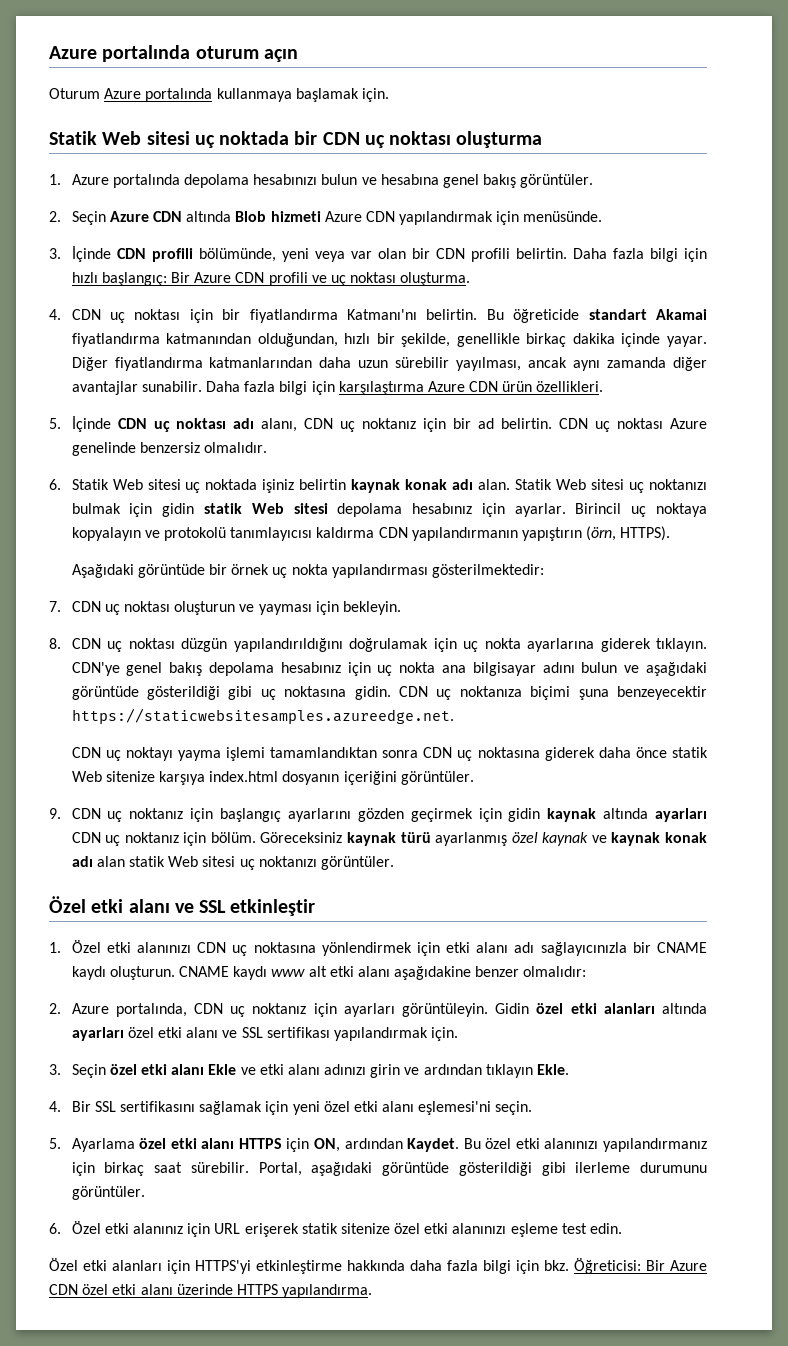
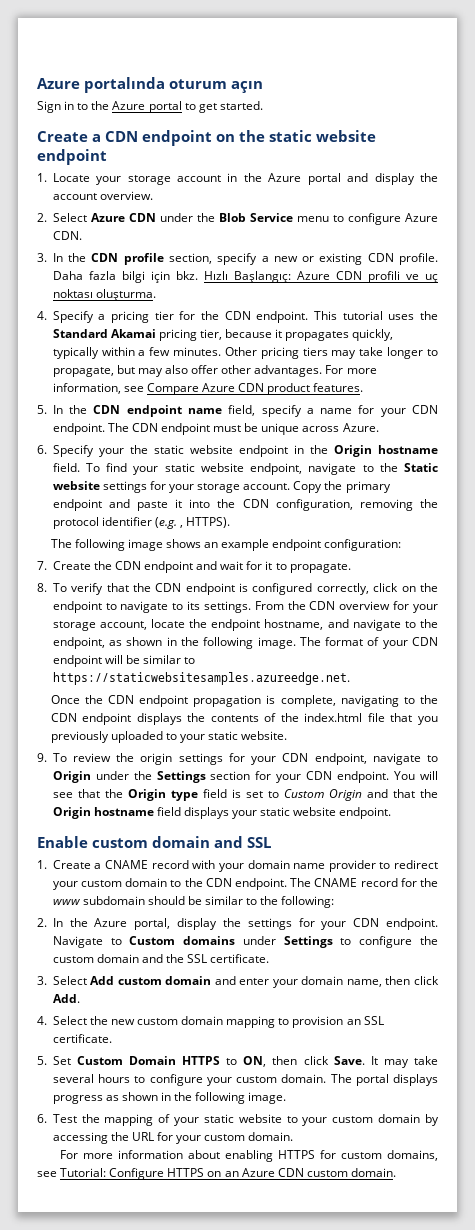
- Oturum Azure portalında kullanmaya başlamak için.
- Statik Web sitesi uç noktada bir CDN uç noktası oluşturma
- 1. Azure portalında depolama hesabınızı bulun ve hesabına genel bakış görüntüler.
- 2. Seçin Azure CDN altında Blob hizmeti Azure CDN yapılandırmak için menüsünde.
- 3. İçinde CDN profili bölümünde, yeni veya var olan bir CDN profili belirtin. Daha fazla bilgi için hızlı başlangıç: Bir Azure CDN profili ve uç noktası oluşturma.
+ Sign in to the Azure portal to get started.
+ Create a CDN endpoint on the static website endpoint
+ 1. Locate your storage account in the Azure portal and display the account overview.
+ 2. Select Azure CDN under the Blob Service menu to configure Azure CDN.
+ 3. In the CDN profile section, specify a new or existing CDN profile. Daha fazla bilgi için bkz. Hızlı Başlangıç: Azure CDN profili ve uç noktası oluşturma.
- 4. CDN uç noktası için bir fiyatlandırma Katmanı'nı belirtin. Bu öğreticide standart Akamai fiyatlandırma katmanından olduğundan, hızlı bir şekilde, genellikle birkaç dakika içinde yayar. Diğer fiyatlandırma katmanlarından daha uzun sürebilir yayılması, ancak aynı zamanda diğer avantajlar sunabilir. Daha fazla bilgi için karşılaştırma Azure CDN ürün özellikleri.
- 5. İçinde CDN uç noktası adı alanı, CDN uç noktanız için bir ad belirtin. CDN uç noktası Azure genelinde benzersiz olmalıdır.
- 6. Statik Web sitesi uç noktada işiniz belirtin kaynak konak adı alan. Statik Web sitesi uç noktanızı bulmak için gidin statik Web sitesi depolama hesabınız için ayarlar. Birincil uç noktaya kopyalayın ve protokolü tanımlayıcısı kaldırma CDN yapılandırmanın yapıştırın (örn, HTTPS).
- Aşağıdaki görüntüde bir örnek uç nokta yapılandırması gösterilmektedir:
- 7. CDN uç noktası oluşturun ve yayması için bekleyin.
- 8. CDN uç noktası düzgün yapılandırıldığını doğrulamak için uç nokta ayarlarına giderek tıklayın. CDN'ye genel bakış depolama hesabınız için uç nokta ana bilgisayar adını bulun ve aşağıdaki görüntüde gösterildiği gibi uç noktasına gidin. CDN uç noktanıza biçimi şuna benzeyecektir https://staticwebsitesamples.azureedge.net.
- CDN uç noktayı yayma işlemi tamamlandıktan sonra CDN uç noktasına giderek daha önce statik Web sitenize karşıya index.html dosyanın içeriğini görüntüler.
- 9. CDN uç noktanız için başlangıç ayarlarını gözden geçirmek için gidin kaynak altında ayarları CDN uç noktanız için bölüm. Göreceksiniz kaynak türü ayarlanmış özel kaynak ve kaynak konak adı alan statik Web sitesi uç noktanızı görüntüler.
- Özel etki alanı ve SSL etkinleştir
- 1. Özel etki alanınızı CDN uç noktasına yönlendirmek için etki alanı adı sağlayıcınızla bir CNAME kaydı oluşturun. CNAME kaydı www alt etki alanı aşağıdakine benzer olmalıdır:
- 2. Azure portalında, CDN uç noktanız için ayarları görüntüleyin. Gidin özel etki alanları altında ayarları özel etki alanı ve SSL sertifikası yapılandırmak için.
- 3. Seçin özel etki alanı Ekle ve etki alanı adınızı girin ve ardından tıklayın Ekle.
- 4. Bir SSL sertifikasını sağlamak için yeni özel etki alanı eşlemesi'ni seçin.
- 5. Ayarlama özel etki alanı HTTPS için ON, ardından Kaydet. Bu özel etki alanınızı yapılandırmanız için birkaç saat sürebilir. Portal, aşağıdaki görüntüde gösterildiği gibi ilerleme durumunu görüntüler.
- 6. Özel etki alanınız için URL erişerek statik sitenize özel etki alanınızı eşleme test edin.
- Özel etki alanları için HTTPS'yi etkinleştirme hakkında daha fazla bilgi için bkz. Öğreticisi: Bir Azure CDN özel etki alanı üzerinde HTTPS yapılandırma.
+ 4. Specify a pricing tier for the CDN endpoint. This tutorial uses the Standard Akamai pricing tier, because it propagates quickly, typically within a few minutes. Other pricing tiers may take longer to propagate, but may also offer other advantages. For more information, see Compare Azure CDN product features.
+ 5. In the CDN endpoint name field, specify a name for your CDN endpoint. The CDN endpoint must be unique across Azure.
+ 6. Specify your the static website endpoint in the Origin hostname field. To find your static website endpoint, navigate to the Static website settings for your storage account. Copy the primary endpoint and paste it into the CDN configuration, removing the protocol identifier (e.g. , HTTPS).
+ The following image shows an example endpoint configuration:
+ 7. Create the CDN endpoint and wait for it to propagate.
+ 8. To verify that the CDN endpoint is configured correctly, click on the endpoint to navigate to its settings. From the CDN overview for your storage account, locate the endpoint hostname, and navigate to the endpoint, as shown in the following image. The format of your CDN endpoint will be similar to https://staticwebsitesamples.azureedge.net.
+ Once the CDN endpoint propagation is complete, navigating to the CDN endpoint displays the contents of the index.html file that you previously uploaded to your static website.
+ 9. To review the origin settings for your CDN endpoint, navigate to Origin under the Settings section for your CDN endpoint. You will see that the Origin type field is set to Custom Origin and that the Origin hostname field displays your static website endpoint.
+ Enable custom domain and SSL
+ 1. Create a CNAME record with your domain name provider to redirect your custom domain to the CDN endpoint. The CNAME record for the www subdomain should be similar to the following:
+ 2. In the Azure portal, display the settings for your CDN endpoint. Navigate to Custom domains under Settings to configure the custom domain and the SSL certificate.
+ 3. Select Add custom domain and enter your domain name, then click Add.
+ 4. Select the new custom domain mapping to provision an SSL certificate.
+ 5. Set Custom Domain HTTPS to ON, then click Save. It may take several hours to configure your custom domain. The portal displays progress as shown in the following image.
+ 6. Test the mapping of your static website to your custom domain by accessing the URL for your custom domain.
+ For more information about enabling HTTPS for custom domains, see Tutorial: Configure HTTPS on an Azure CDN custom domain.

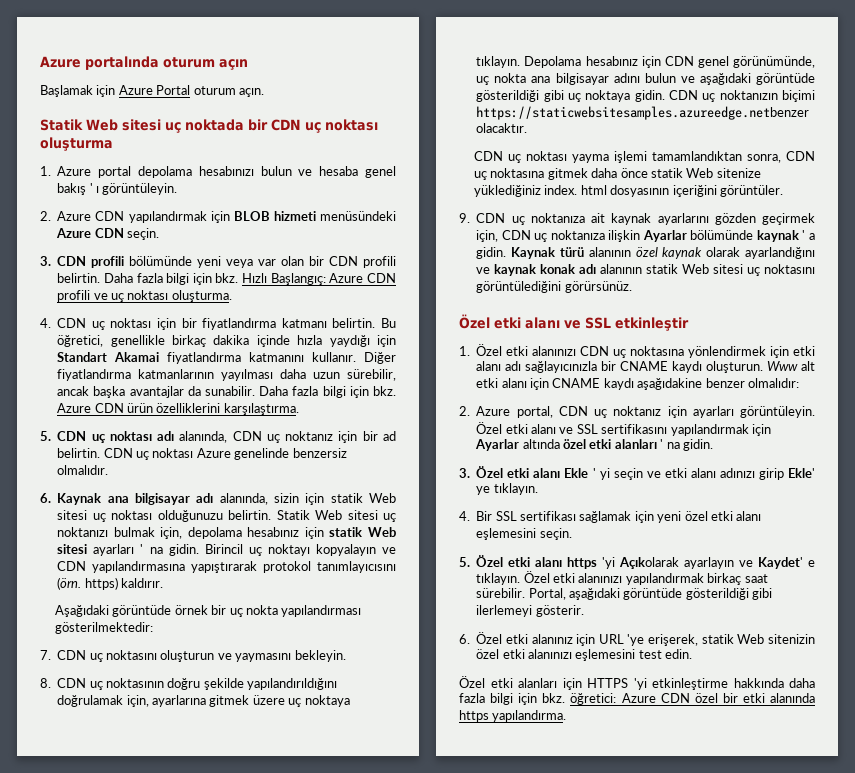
- Sign in to the Azure portal to get started.
- Create a CDN endpoint on the static website endpoint
- 1. Locate your storage account in the Azure portal and display the account overview.
- 2. Select Azure CDN under the Blob Service menu to configure Azure CDN.
- 3. In the CDN profile section, specify a new or existing CDN profile.
+ Başlamak için Azure Portal oturum açın.
+ Statik Web sitesi uç noktada bir CDN uç noktası oluşturma
+ 1. Azure portal depolama hesabınızı bulun ve hesaba genel bakış ' ı görüntüleyin.
+ 2. Azure CDN yapılandırmak için BLOB hizmeti menüsündeki Azure CDN seçin.
+ 3. CDN profili bölümünde yeni veya var olan bir CDN profili belirtin.
- 4. Specify a pricing tier for the CDN endpoint. This tutorial uses the Standard Akamai pricing tier, because it propagates quickly, typically within a few minutes. Other pricing tiers may take longer to propagate, but may also offer other advantages. For more information, see Compare Azure CDN product features.
- 5. In the CDN endpoint name field, specify a name for your CDN endpoint. The CDN endpoint must be unique across Azure.
- 6. Specify your the static website endpoint in the Origin hostname field. To find your static website endpoint, navigate to the Static website settings for your storage account. Copy the primary endpoint and paste it into the CDN configuration, removing the protocol identifier (e.g. , HTTPS).
- The following image shows an example endpoint configuration:
- 7. Create the CDN endpoint and wait for it to propagate.
- 8. To verify that the CDN endpoint is configured correctly, click on the endpoint to navigate to its settings. From the CDN overview for your storage account, locate the endpoint hostname, and navigate to the endpoint, as shown in the following image. The format of your CDN endpoint will be similar to https://staticwebsitesamples.azureedge.net.
- Once the CDN endpoint propagation is complete, navigating to the CDN endpoint displays the contents of the index.html file that you previously uploaded to your static website.
- 9. To review the origin settings for your CDN endpoint, navigate to Origin under the Settings section for your CDN endpoint. You will see that the Origin type field is set to Custom Origin and that the Origin hostname field displays your static website endpoint.
- Enable custom domain and SSL
- 1. Create a CNAME record with your domain name provider to redirect your custom domain to the CDN endpoint. The CNAME record for the www subdomain should be similar to the following:
- 2. In the Azure portal, display the settings for your CDN endpoint. Navigate to Custom domains under Settings to configure the custom domain and the SSL certificate.
- 3. Select Add custom domain and enter your domain name, then click Add.
- 4. Select the new custom domain mapping to provision an SSL certificate.
- 5. Set Custom Domain HTTPS to ON, then click Save. It may take several hours to configure your custom domain. The portal displays progress as shown in the following image.
- 6. Test the mapping of your static website to your custom domain by accessing the URL for your custom domain.
- For more information about enabling HTTPS for custom domains, see Tutorial: Configure HTTPS on an Azure CDN custom domain.
+ 4. CDN uç noktası için bir fiyatlandırma katmanı belirtin. Bu öğretici, genellikle birkaç dakika içinde hızla yaydığı için Standart Akamai fiyatlandırma katmanını kullanır. Diğer fiyatlandırma katmanlarının yayılması daha uzun sürebilir, ancak başka avantajlar da sunabilir. Daha fazla bilgi için bkz. Azure CDN ürün özelliklerini karşılaştırma.
+ 5. CDN uç noktası adı alanında, CDN uç noktanız için bir ad belirtin. CDN uç noktası Azure genelinde benzersiz olmalıdır.
+ 6. Kaynak ana bilgisayar adı alanında, sizin için statik Web sitesi uç noktası olduğunuzu belirtin. Statik Web sitesi uç noktanızı bulmak için, depolama hesabınız için statik Web sitesi ayarları ' na gidin. Birincil uç noktayı kopyalayın ve CDN yapılandırmasına yapıştırarak protokol tanımlayıcısını (örn. https) kaldırır.
+ Aşağıdaki görüntüde örnek bir uç nokta yapılandırması gösterilmektedir:
+ 7. CDN uç noktasını oluşturun ve yaymasını bekleyin.
+ 8. CDN uç noktasının doğru şekilde yapılandırıldığını doğrulamak için, ayarlarına gitmek üzere uç noktaya tıklayın. Depolama hesabınız için CDN genel görünümünde, uç nokta ana bilgisayar adını bulun ve aşağıdaki görüntüde gösterildiği gibi uç noktaya gidin. CDN uç noktanızın biçimi https://staticwebsitesamples.azureedge.netbenzer olacaktır.
+ CDN uç noktası yayma işlemi tamamlandıktan sonra, CDN uç noktasına gitmek daha önce statik Web sitenize yüklediğiniz index. html dosyasının içeriğini görüntüler.
+ 9. CDN uç noktanıza ait kaynak ayarlarını gözden geçirmek için, CDN uç noktanıza ilişkin Ayarlar bölümünde kaynak ' a gidin. Kaynak türü alanının özel kaynak olarak ayarlandığını ve kaynak konak adı alanının statik Web sitesi uç noktasını görüntülediğini görürsünüz.
+ Özel etki alanı ve SSL etkinleştir
+ 1. Özel etki alanınızı CDN uç noktasına yönlendirmek için etki alanı adı sağlayıcınızla bir CNAME kaydı oluşturun. Www alt etki alanı için CNAME kaydı aşağıdakine benzer olmalıdır:
+ 2. Azure portal, CDN uç noktanız için ayarları görüntüleyin. Özel etki alanı ve SSL sertifikasını yapılandırmak için Ayarlar altında özel etki alanları ' na gidin.
+ 3. Özel etki alanı Ekle ' yi seçin ve etki alanı adınızı girip Ekle' ye tıklayın.
+ 4. Bir SSL sertifikası sağlamak için yeni özel etki alanı eşlemesini seçin.
+ 5. Özel etki alanı https 'yi Açıkolarak ayarlayın ve Kaydet' e tıklayın. Özel etki alanınızı yapılandırmak birkaç saat sürebilir. Portal, aşağıdaki görüntüde gösterildiği gibi ilerlemeyi gösterir.
+ 6. Özel etki alanınız için URL 'ye erişerek, statik Web sitenizin özel etki alanınızı eşlemesini test edin.
+ Özel etki alanları için HTTPS 'yi etkinleştirme hakkında daha fazla bilgi için bkz. öğretici: Azure CDN özel bir etki alanında https yapılandırma.

